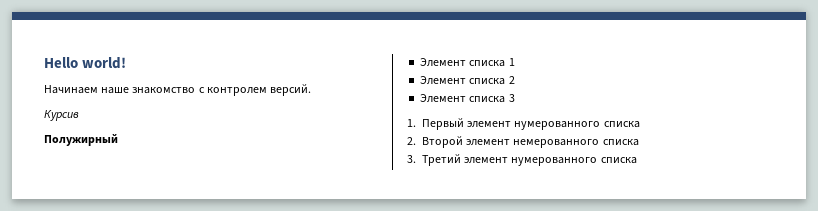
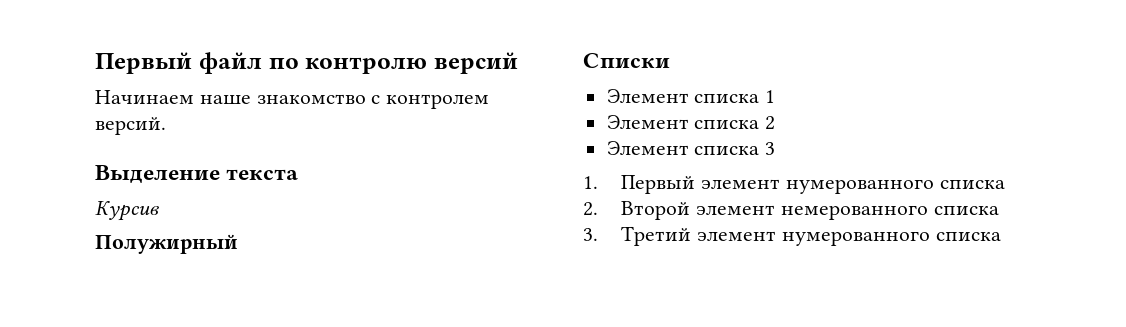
- Hello world!
+ Первый файл по контролю версий
+ Выделение текста
+ Списки

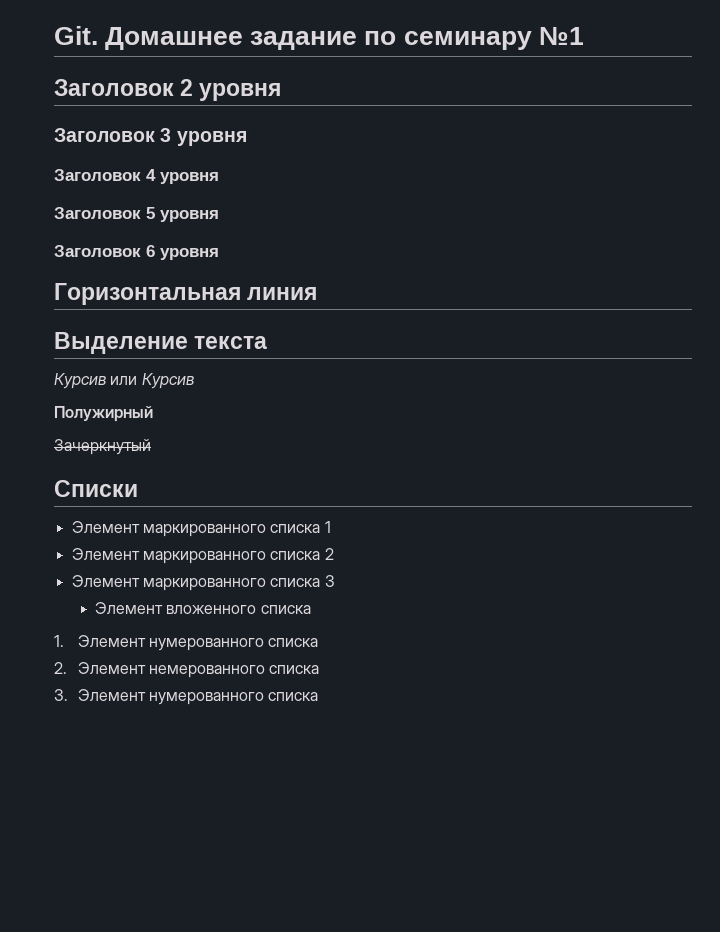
- Первый файл по контролю версий
- Начинаем наше знакомство с контролем версий.
+ Git. Домашнее задание по семинару №1
+ Заголовок 2 уровня
+ Заголовок 3 уровня
+ Заголовок 4 уровня
+ Заголовок 5 уровня
+ Заголовок 6 уровня
+ Горизонтальная линия
- Курсив
+ Курсив или Курсив
+ Зачеркнутый
- Элемент списка 1
+ Элемент маркированного списка 1
- Элемент списка 2
+ Элемент маркированного списка 2
- Элемент списка 3
+ Элемент маркированного списка 3
+ Элемент вложенного списка
- 1. Первый элемент нумерованного списка
+ 1. Элемент нумерованного списка
- 2. Второй элемент немерованного списка
+ 2. Элемент немерованного списка
- 3. Третий элемент нумерованного списка
+ 3. Элемент нумерованного списка

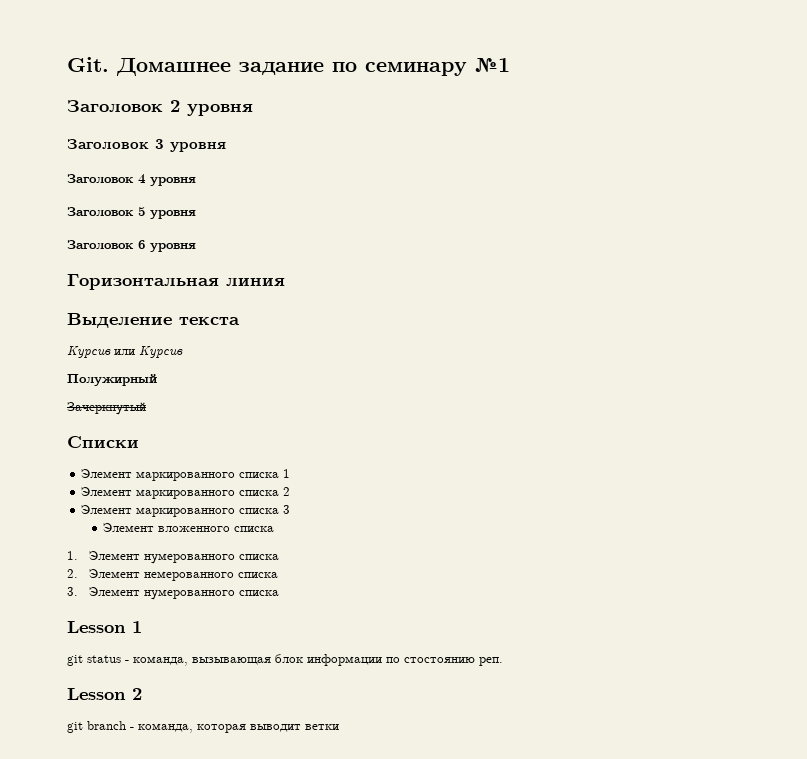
+ Lesson 1
+ git status - команда, вызывающая блок информации по стостоянию реп.
+ Lesson 2
+ git branch - команда, которая выводит ветки

